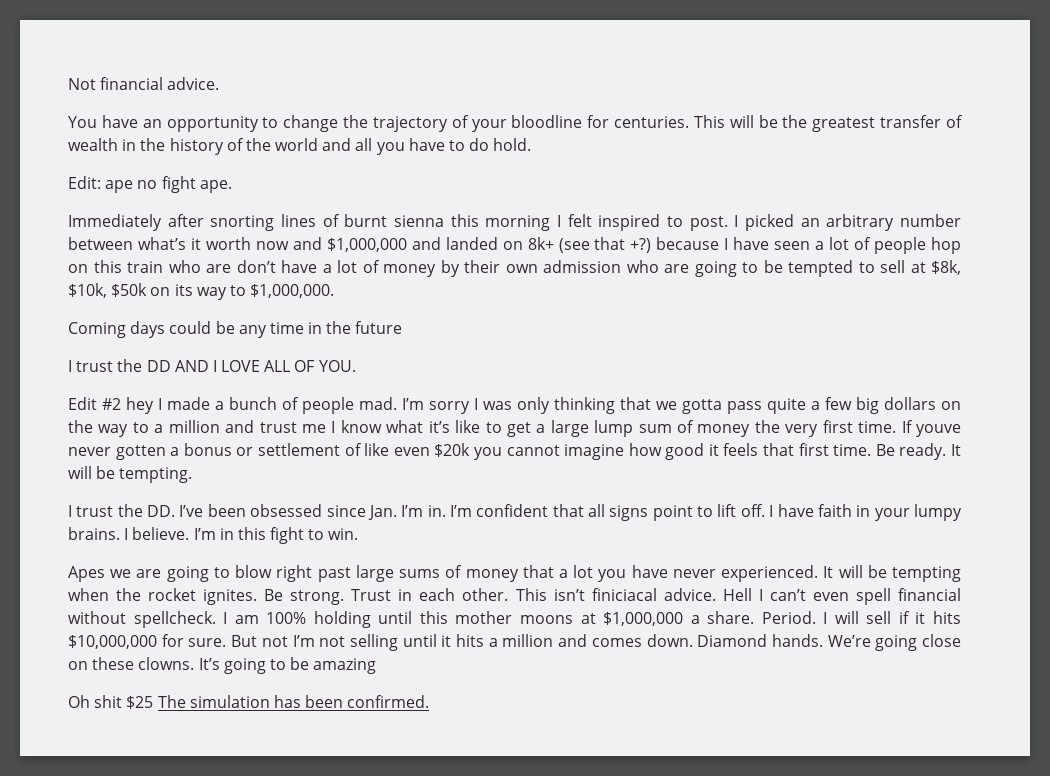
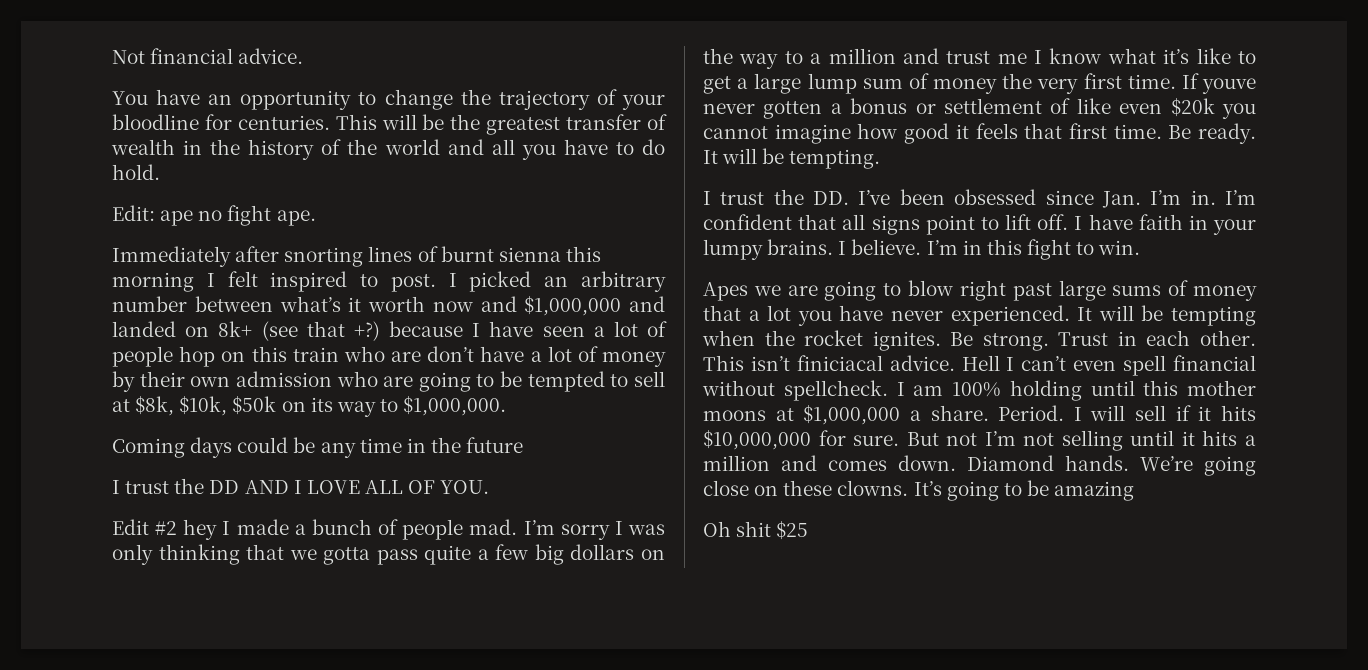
- Oh shit $25 The simulation has been confirmed.
+ Oh shit $25

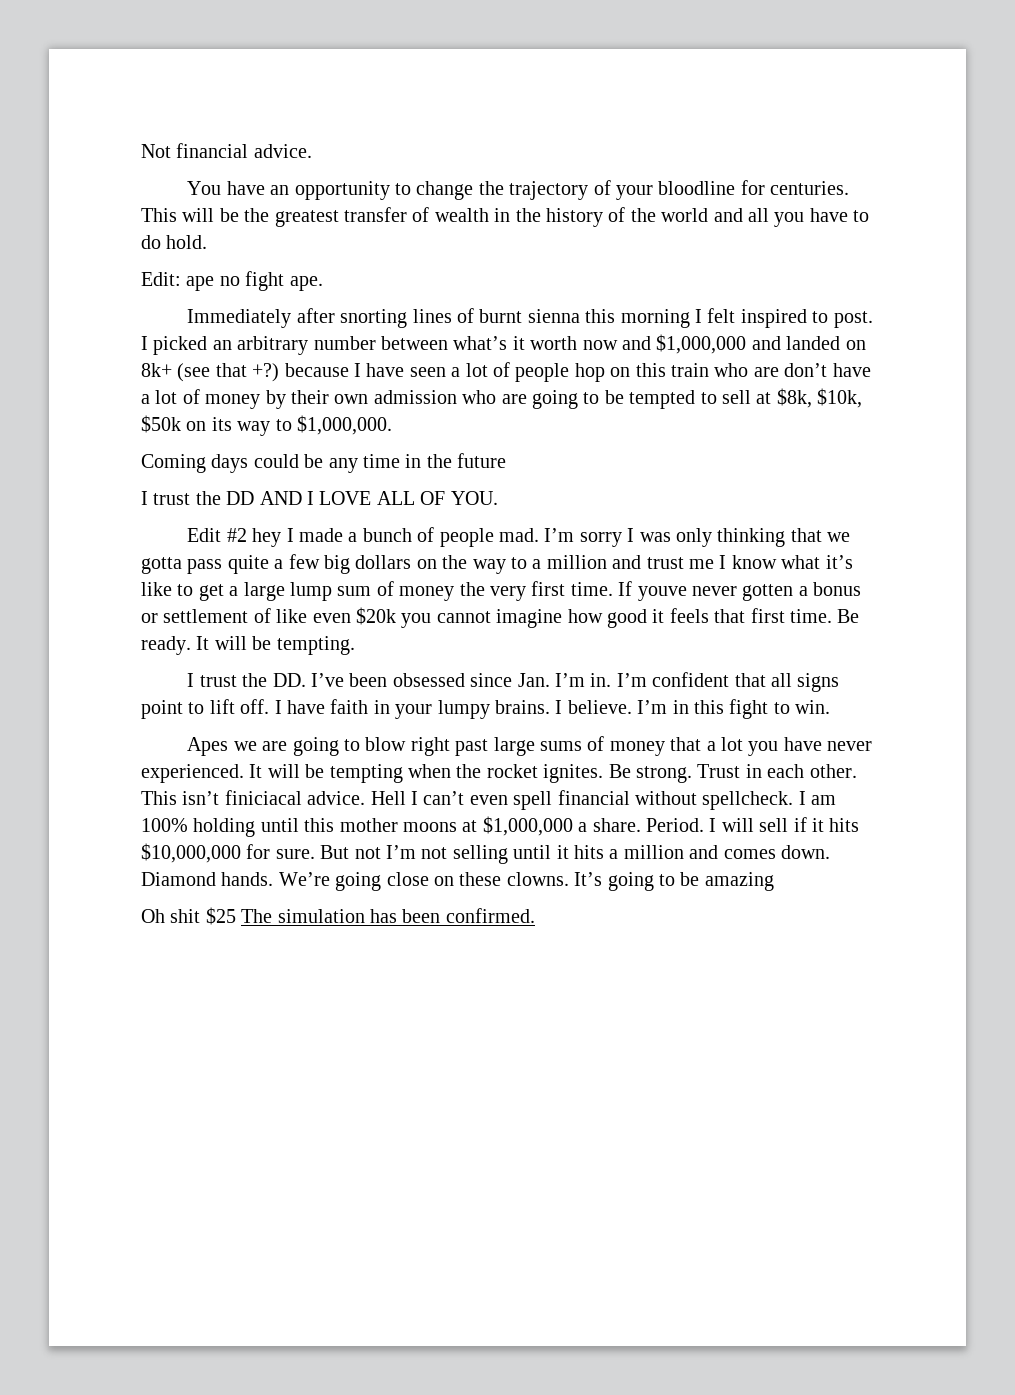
- Oh shit $25
+ Oh shit $25 The simulation has been confirmed.

